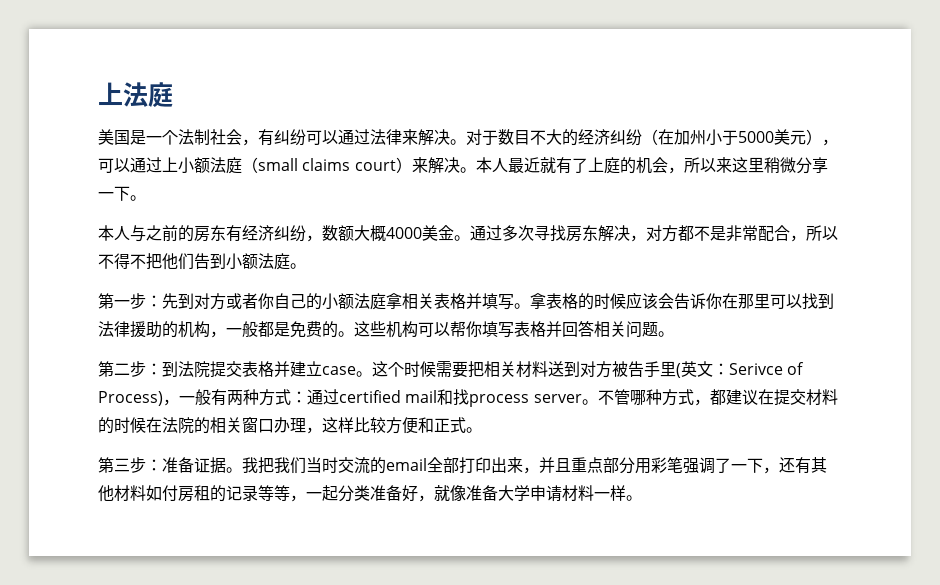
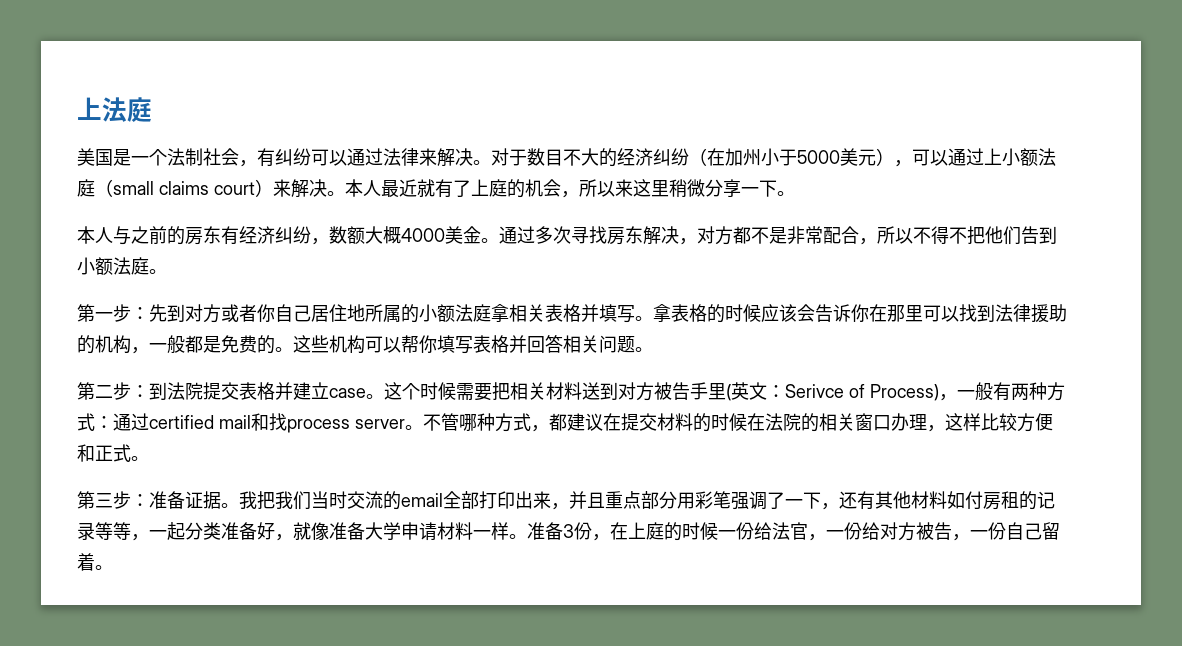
- 第一步：先到对方或者你自己的小额法庭拿相关表格并填写。
+ 第一步：先到对方或者你自己居住地所属的小额法庭拿相关表格并填写。
+ 准备3份，在上庭的时候一份给法官，一份给对方被告，一份自己留着。

